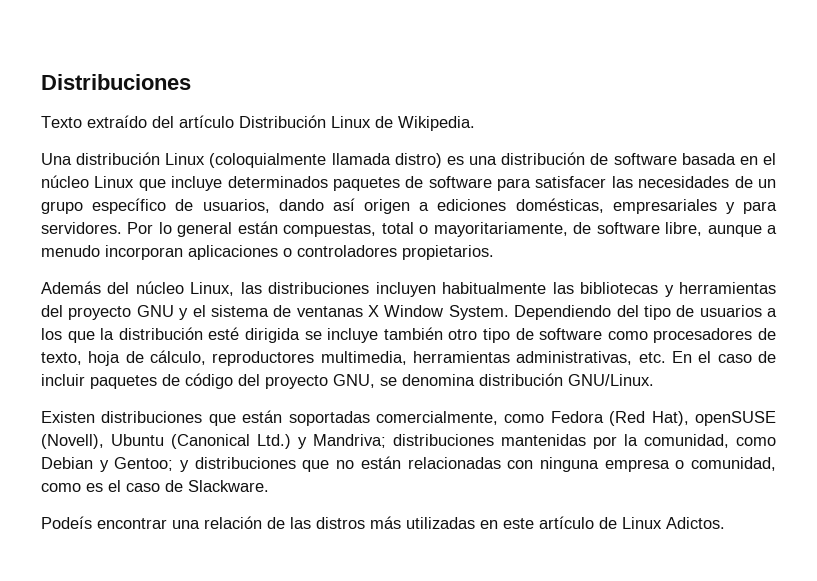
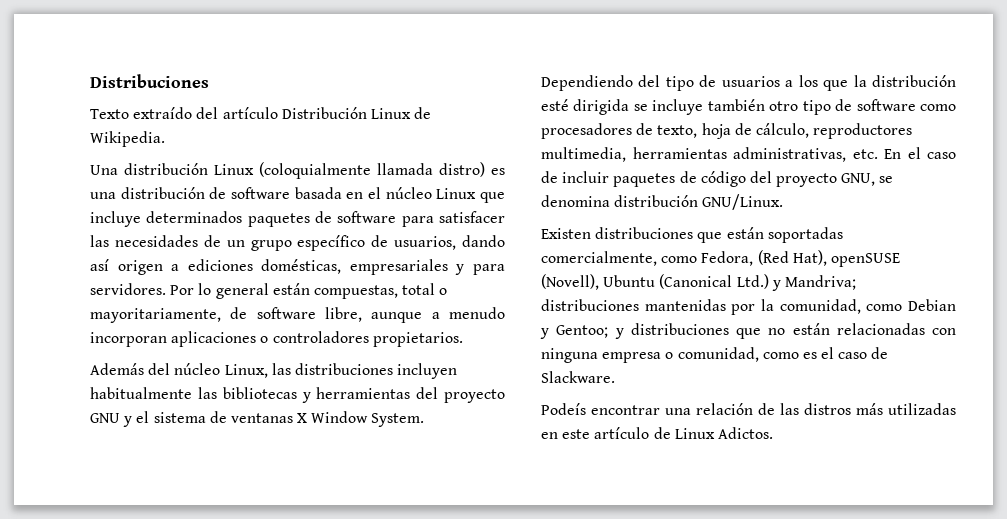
- Existen distribuciones que están soportadas comercialmente, como Fedora (Red Hat), openSUSE (Novell), Ubuntu (Canonical Ltd.) y Mandriva; distribuciones mantenidas por la comunidad, como Debian y Gentoo; y distribuciones que no están relacionadas con ninguna empresa o comunidad, como es el caso de Slackware.
+ Existen distribuciones que están soportadas comercialmente, como Fedora, (Red Hat), openSUSE (Novell), Ubuntu (Canonical Ltd.) y Mandriva; distribuciones mantenidas por la comunidad, como Debian y Gentoo; y distribuciones que no están relacionadas con ninguna empresa o comunidad, como es el caso de Slackware.

